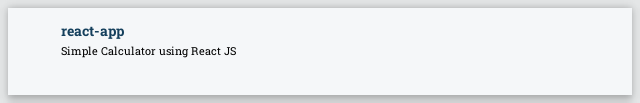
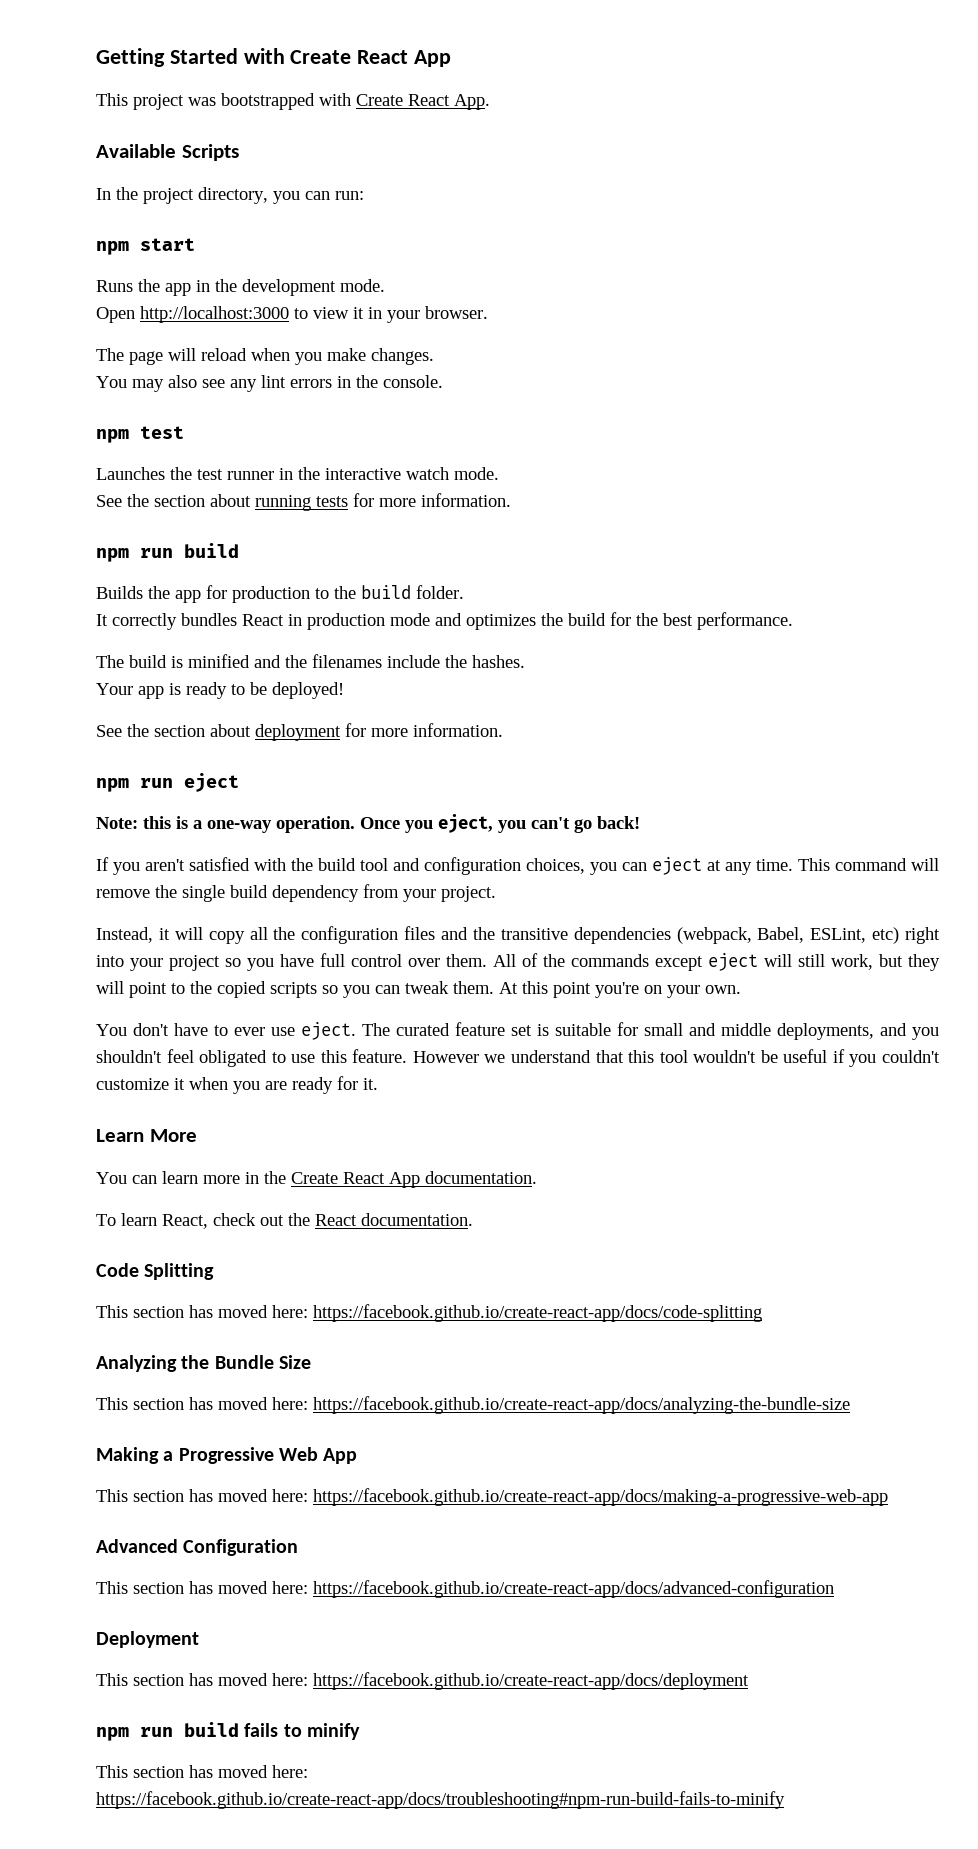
- react-app
- Simple Calculator using React JS
+ Getting Started with Create React App
+ This project was bootstrapped with Create React App.
+ Available Scripts
+ In the project directory, you can run:
+ npm start
+ Runs the app in the development mode.
+ Open http://localhost:3000 to view it in your browser.
+ The page will reload when you make changes.
+ You may also see any lint errors in the console.
+ npm test
+ Launches the test runner in the interactive watch mode.
+ See the section about running tests for more information.
+ npm run build
+ Builds the app for production to the build folder.
+ It correctly bundles React in production mode and optimizes the build for the best performance.
+ The build is minified and the filenames include the hashes.
+ Your app is ready to be deployed!
+ See the section about deployment for more information.
+ npm run eject
+ Note: this is a one-way operation. Once you eject, you can't go back!
+ If you aren't satisfied with the build tool and configuration choices, you can eject at any time. This command will remove the single build dependency from your project.
+ Instead, it will copy all the configuration files and the transitive dependencies (webpack, Babel, ESLint, etc) right into your project so you have full control over them. All of the commands except eject will still work, but they will point to the copied scripts so you can tweak them. At this point you're on your own.
+ You don't have to ever use eject. The curated feature set is suitable for small and middle deployments, and you shouldn't feel obligated to use this feature. However we understand that this tool wouldn't be useful if you couldn't customize it when you are ready for it.
+ Learn More
+ You can learn more in the Create React App documentation.
+ To learn React, check out the React documentation.
+ Code Splitting
+ This section has moved here: https://facebook.github.io/create-react-app/docs/code-splitting
+ Analyzing the Bundle Size
+ This section has moved here: https://facebook.github.io/create-react-app/docs/analyzing-the-bundle-size
+ Making a Progressive Web App
+ This section has moved here: https://facebook.github.io/create-react-app/docs/making-a-progressive-web-app
+ Advanced Configuration
+ This section has moved here: https://facebook.github.io/create-react-app/docs/advanced-configuration
+ Deployment
+ This section has moved here: https://facebook.github.io/create-react-app/docs/deployment
+ npm run build fails to minify
+ This section has moved here: https://facebook.github.io/create-react-app/docs/troubleshooting#npm-run-build-fails-to-minify

